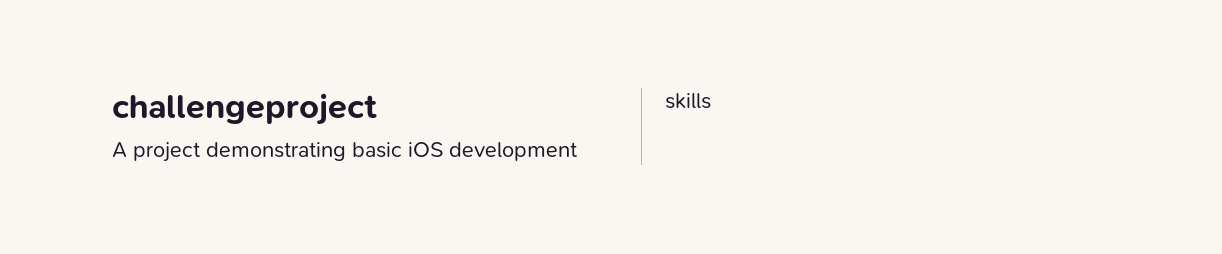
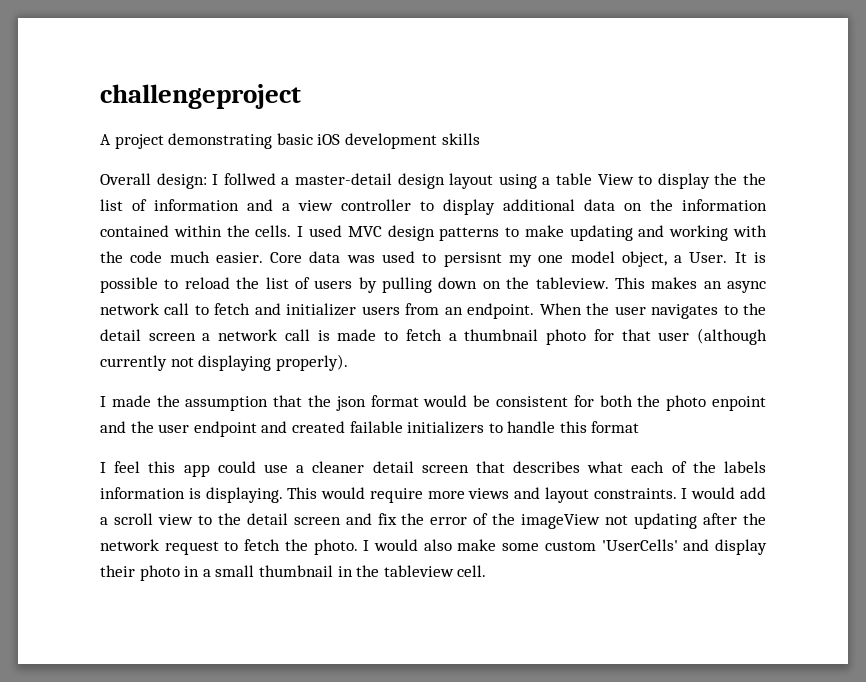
+ Overall design: I follwed a master-detail design layout using a table View to display the the list of information and a view controller to display additional data on the information contained within the cells. I used MVC design patterns to make updating and working with the code much easier. Core data was used to persisnt my one model object, a User. It is possible to reload the list of users by pulling down on the tableview. This makes an async network call to fetch and initializer users from an endpoint. When the user navigates to the detail screen a network call is made to fetch a thumbnail photo for that user (although currently not displaying properly).
+ I made the assumption that the json format would be consistent for both the photo enpoint and the user endpoint and created failable initializers to handle this format
+ I feel this app could use a cleaner detail screen that describes what each of the labels information is displaying. This would require more views and layout constraints. I would add a scroll view to the detail screen and fix the error of the imageView not updating after the network request to fetch the photo. I would also make some custom 'UserCells' and display their photo in a small thumbnail in the tableview cell.

